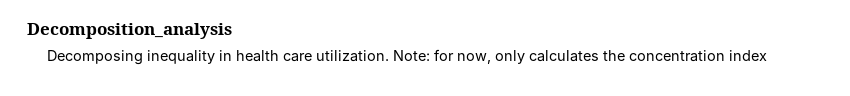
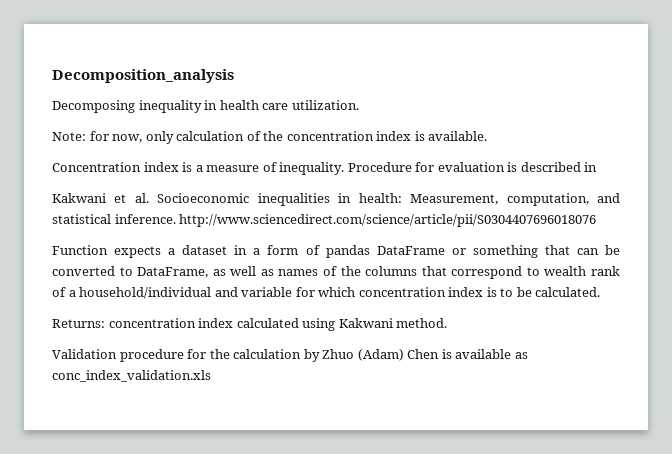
- Decomposing inequality in health care utilization. Note: for now, only calculates the concentration index
+ Decomposing inequality in health care utilization.
+ Note: for now, only calculation of the concentration index is available.
+ Concentration index is a measure of inequality. Procedure for evaluation is described in
+ Kakwani et al. Socioeconomic inequalities in health: Measurement, computation, and statistical inference. http://www.sciencedirect.com/science/article/pii/S0304407696018076
+ Function expects a dataset in a form of pandas DataFrame or something that can be converted to DataFrame, as well as names of the columns that correspond to wealth rank of a household/individual and variable for which concentration index is to be calculated.
+ Returns: concentration index calculated using Kakwani method.
+ Validation procedure for the calculation by Zhuo (Adam) Chen is available as conc_index_validation.xls

